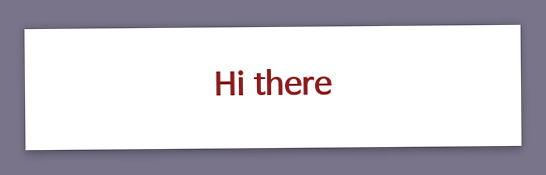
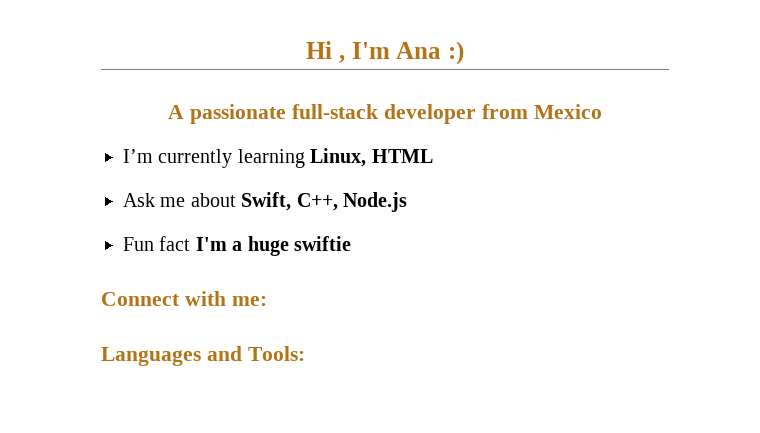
- Hi there
+ Hi , I'm Ana :)
+ A passionate full-stack developer from Mexico
+ I’m currently learning Linux, HTML
+ Ask me about Swift, C++, Node.js
+ Fun fact I'm a huge swiftie
+ Connect with me:
+ Languages and Tools:

